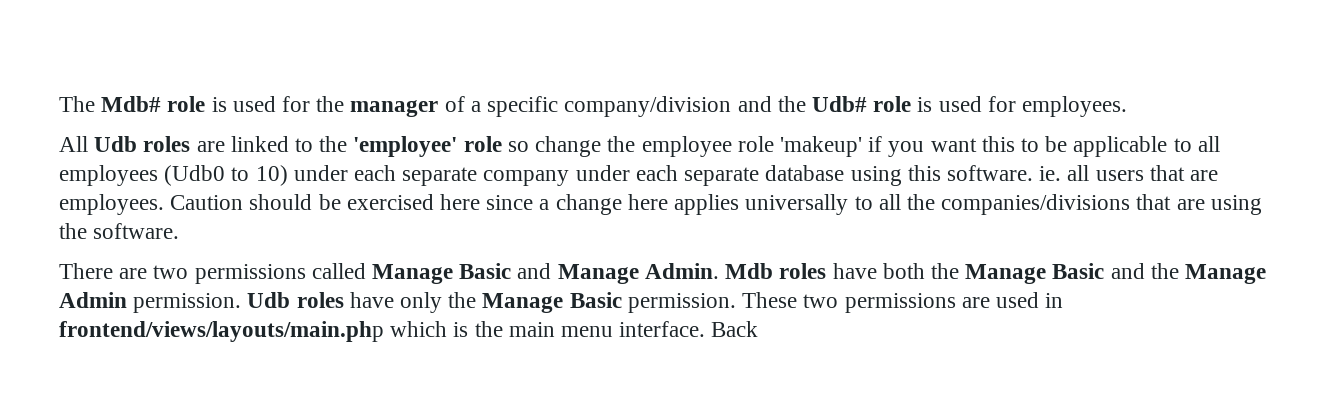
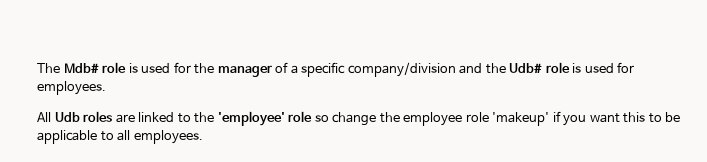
- All Udb roles are linked to the 'employee' role so change the employee role 'makeup' if you want this to be applicable to all employees (Udb0 to 10) under each separate company under each separate database using this software. ie. all users that are employees. Caution should be exercised here since a change here applies universally to all the companies/divisions that are using the software.
- There are two permissions called Manage Basic and Manage Admin. Mdb roles have both the Manage Basic and the Manage Admin permission. Udb roles have only the Manage Basic permission. These two permissions are used in frontend/views/layouts/main.php which is the main menu interface. Back
+ All Udb roles are linked to the 'employee' role so change the employee role 'makeup' if you want this to be applicable to all employees.

